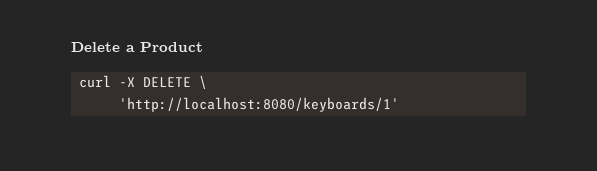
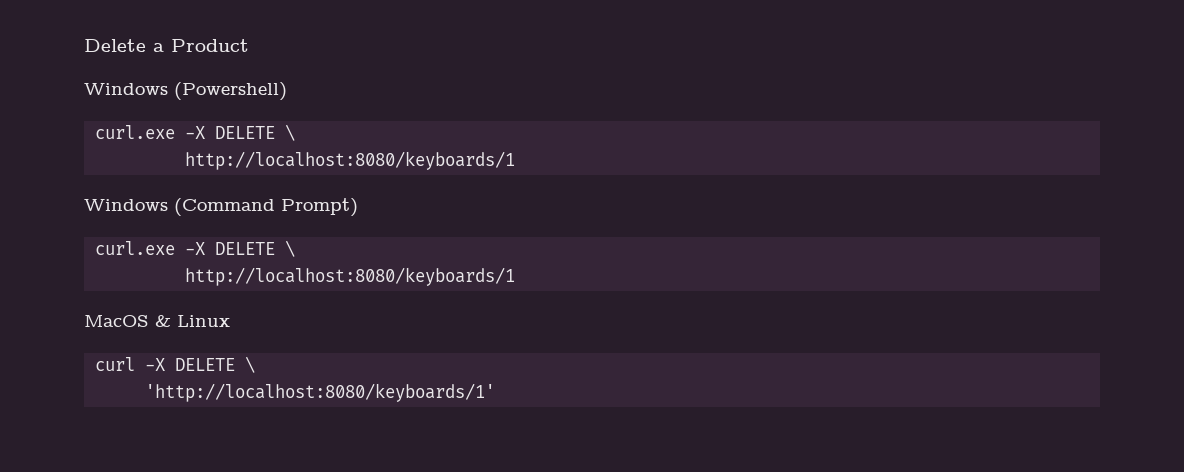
+ Windows (Powershell)
+ curl.exe -X DELETE \
+ http://localhost:8080/keyboards/1
+ Windows (Command Prompt)
+ curl.exe -X DELETE \
+ http://localhost:8080/keyboards/1
+ MacOS & Linux

